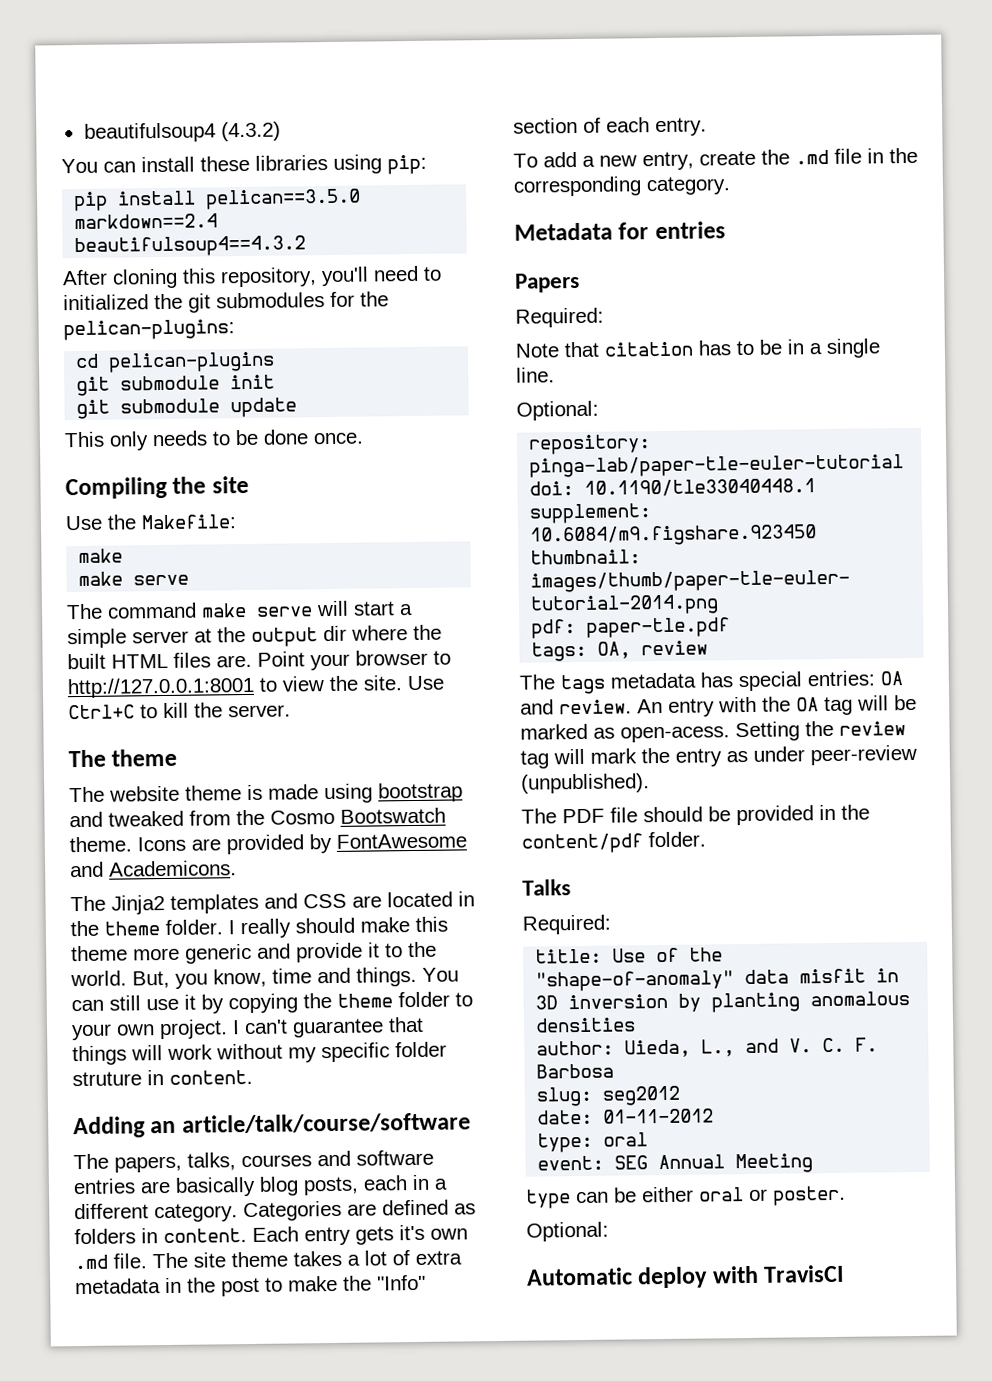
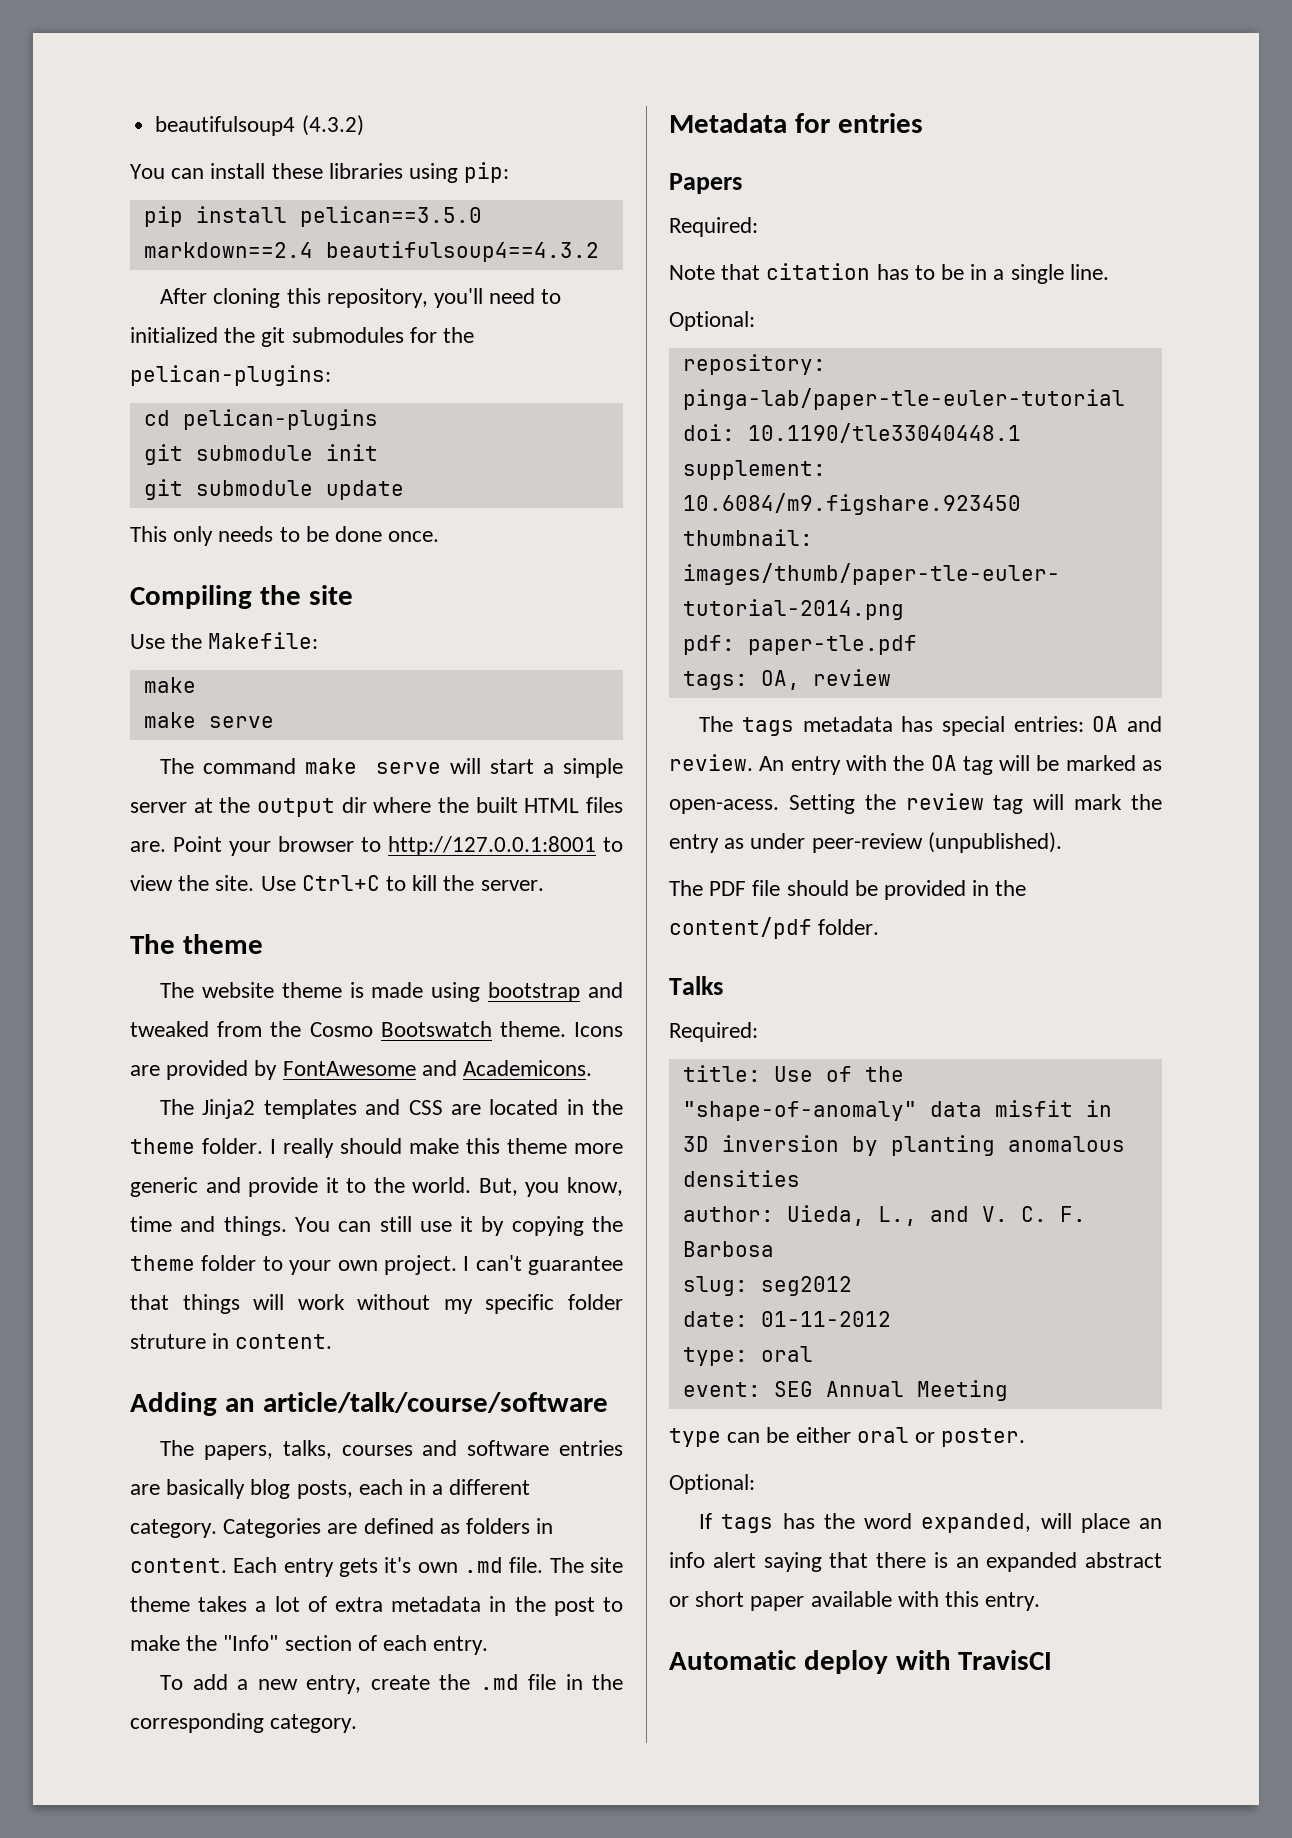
+ If tags has the word expanded, will place an info alert saying that there is an expanded abstract or short paper available with this entry.

